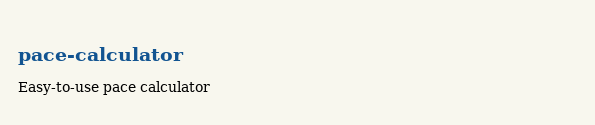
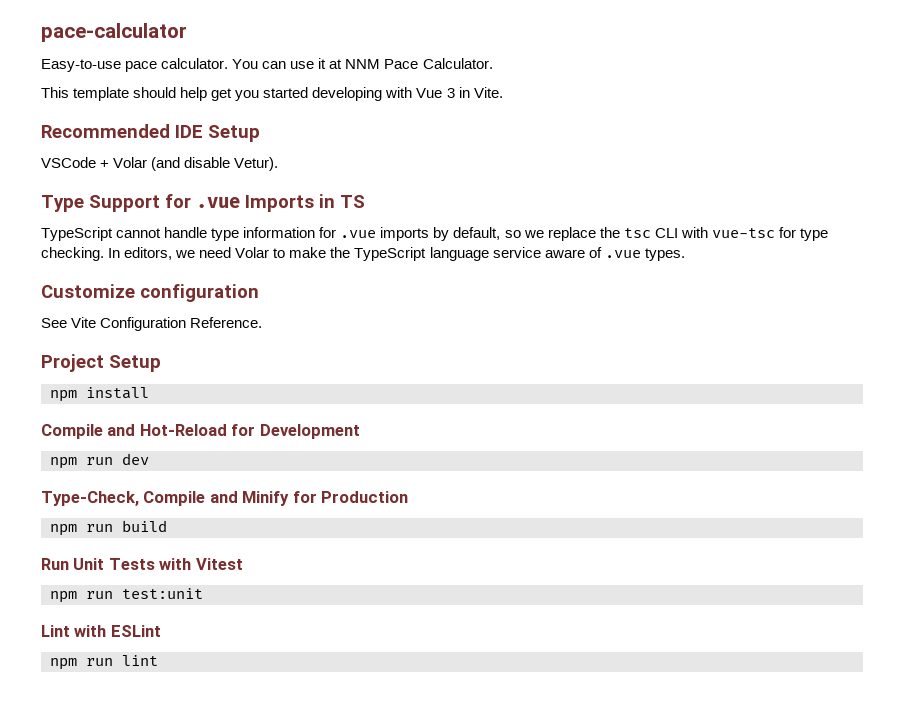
- Easy-to-use pace calculator
+ Easy-to-use pace calculator. You can use it at NNM Pace Calculator.
+ This template should help get you started developing with Vue 3 in Vite.
+ Recommended IDE Setup
+ VSCode + Volar (and disable Vetur).
+ Type Support for .vue Imports in TS
+ TypeScript cannot handle type information for .vue imports by default, so we replace the tsc CLI with vue-tsc for type checking. In editors, we need Volar to make the TypeScript language service aware of .vue types.
+ Customize configuration
+ See Vite Configuration Reference.
+ Project Setup
+ npm install
+ Compile and Hot-Reload for Development
+ npm run dev
+ Type-Check, Compile and Minify for Production
+ npm run build
+ Run Unit Tests with Vitest
+ npm run test:unit
+ Lint with ESLint
+ npm run lint

